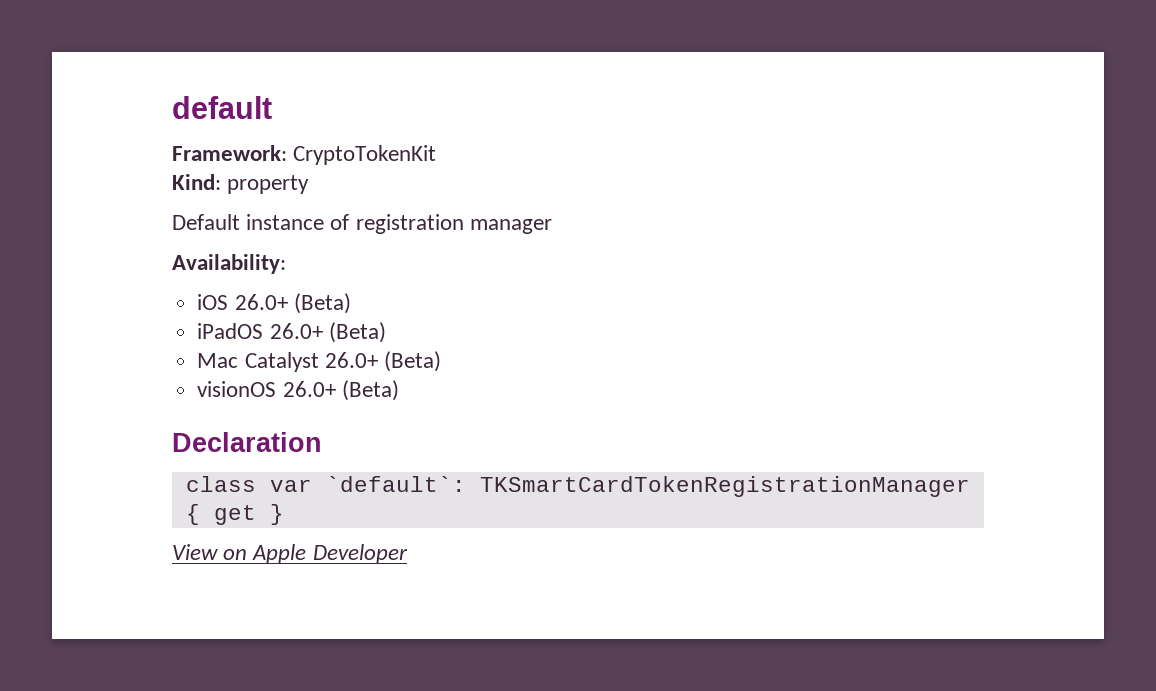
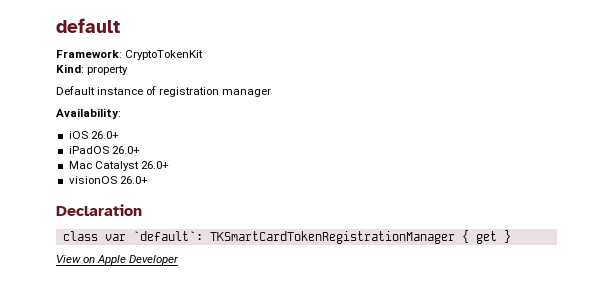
- iOS 26.0+ (Beta)
+ iOS 26.0+
- iPadOS 26.0+ (Beta)
+ iPadOS 26.0+
- Mac Catalyst 26.0+ (Beta)
+ Mac Catalyst 26.0+
- visionOS 26.0+ (Beta)
+ visionOS 26.0+

